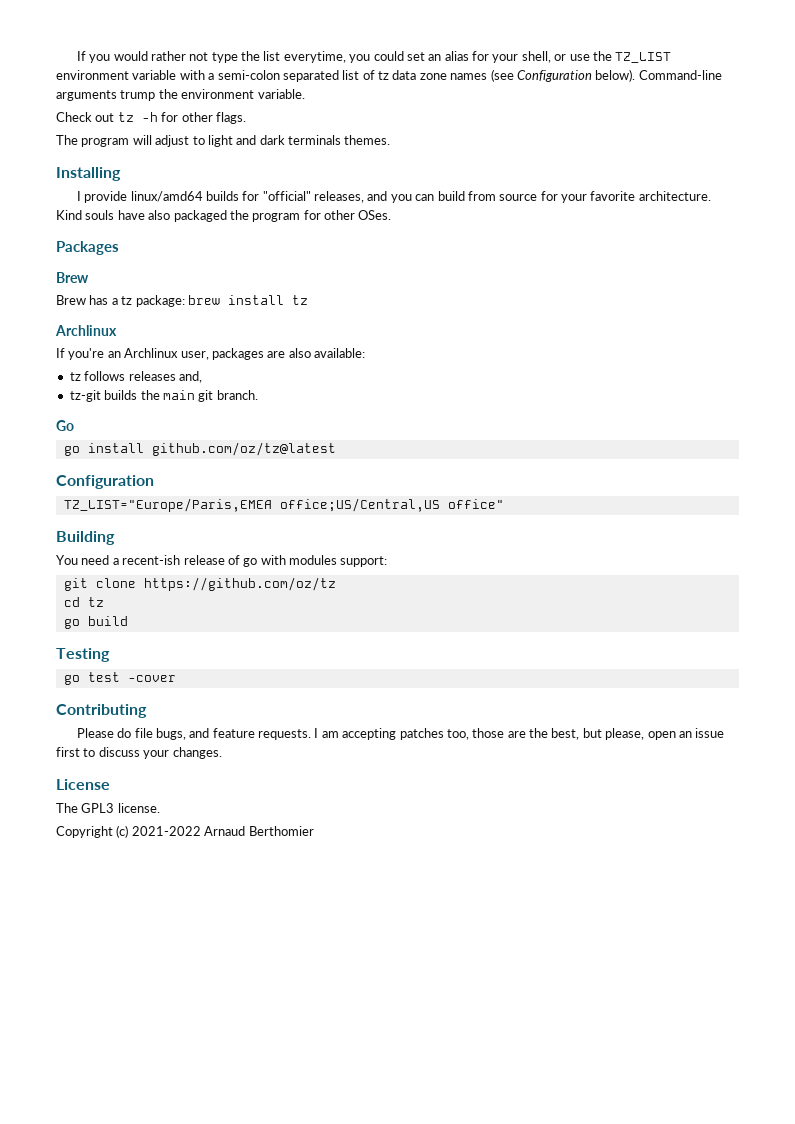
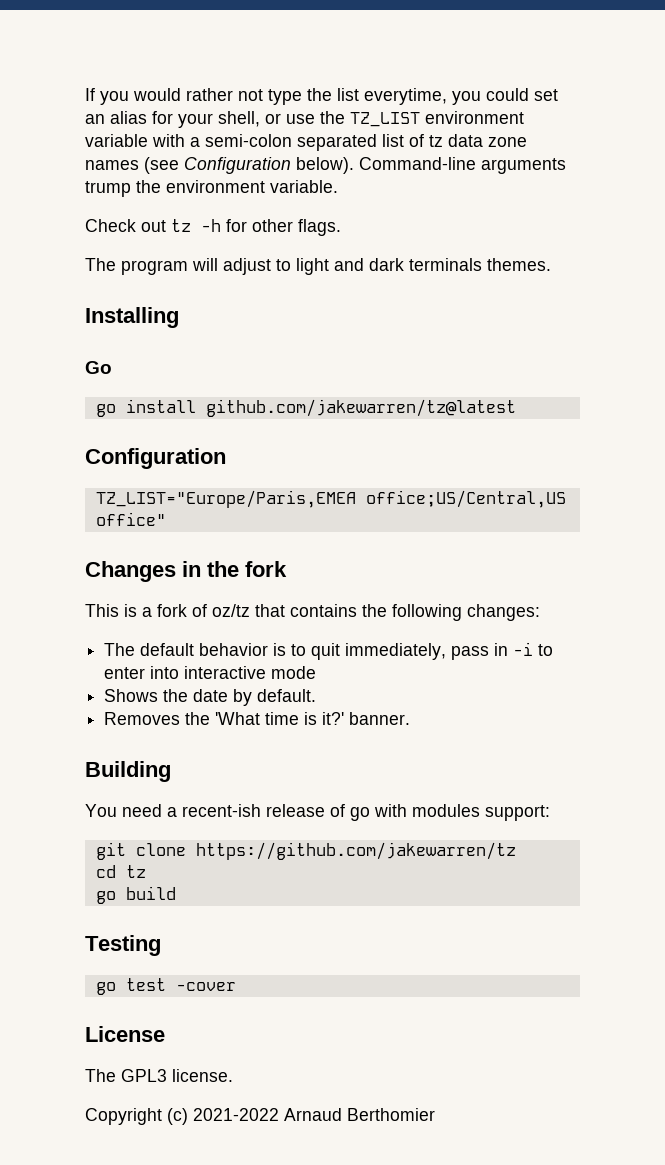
- I provide linux/amd64 builds for "official" releases, and you can build from source for your favorite architecture. Kind souls have also packaged the program for other OSes.
- Packages
- Brew
- Brew has a tz package: brew install tz
- Archlinux
- If you're an Archlinux user, packages are also available:
- tz follows releases and,
- tz-git builds the main git branch.
- go install github.com/oz/tz@latest
+ go install github.com/jakewarren/tz@latest
+ Changes in the fork
+ This is a fork of oz/tz that contains the following changes:
+ The default behavior is to quit immediately, pass in -i to enter into interactive mode
+ Shows the date by default.
+ Removes the 'What time is it?' banner.
- git clone https://github.com/oz/tz
+ git clone https://github.com/jakewarren/tz
- Contributing
- Please do file bugs, and feature requests. I am accepting patches too, those are the best, but please, open an issue first to discuss your changes.

